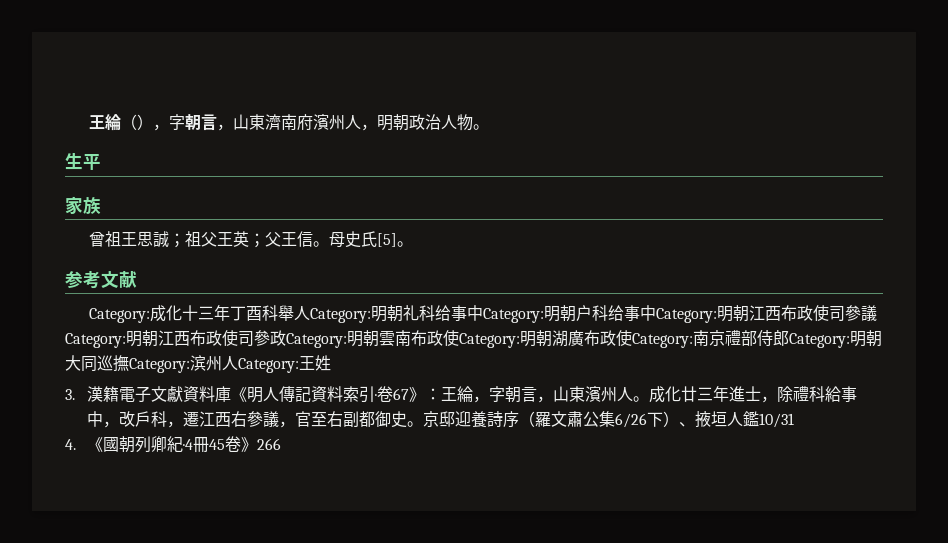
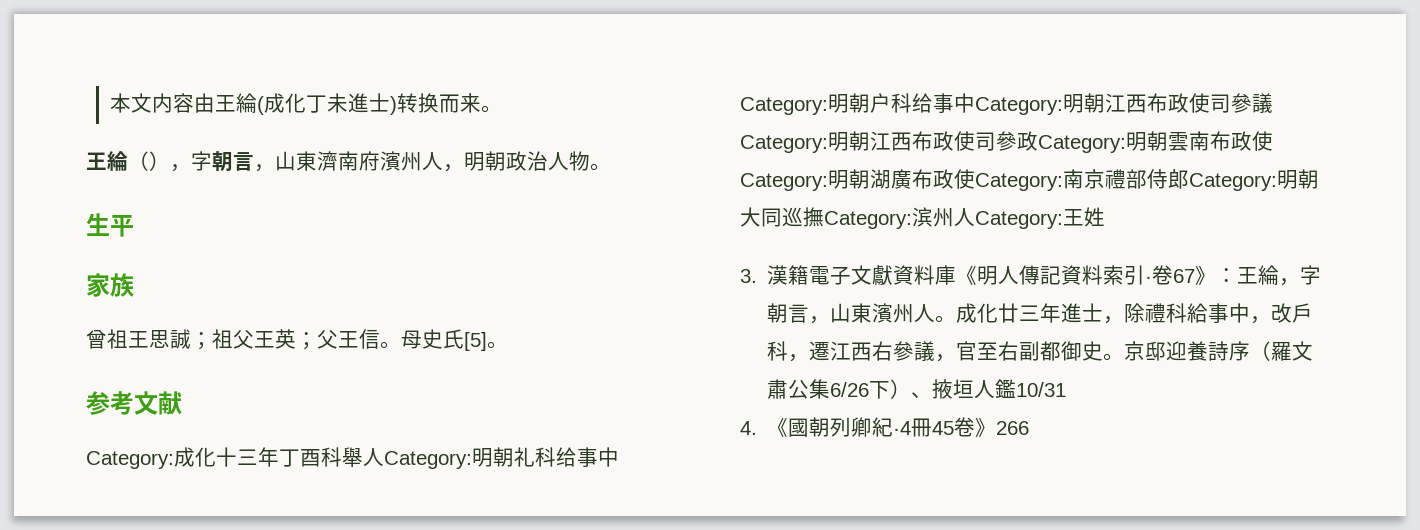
+ 本文内容由王綸(成化丁未進士)转换而来。

